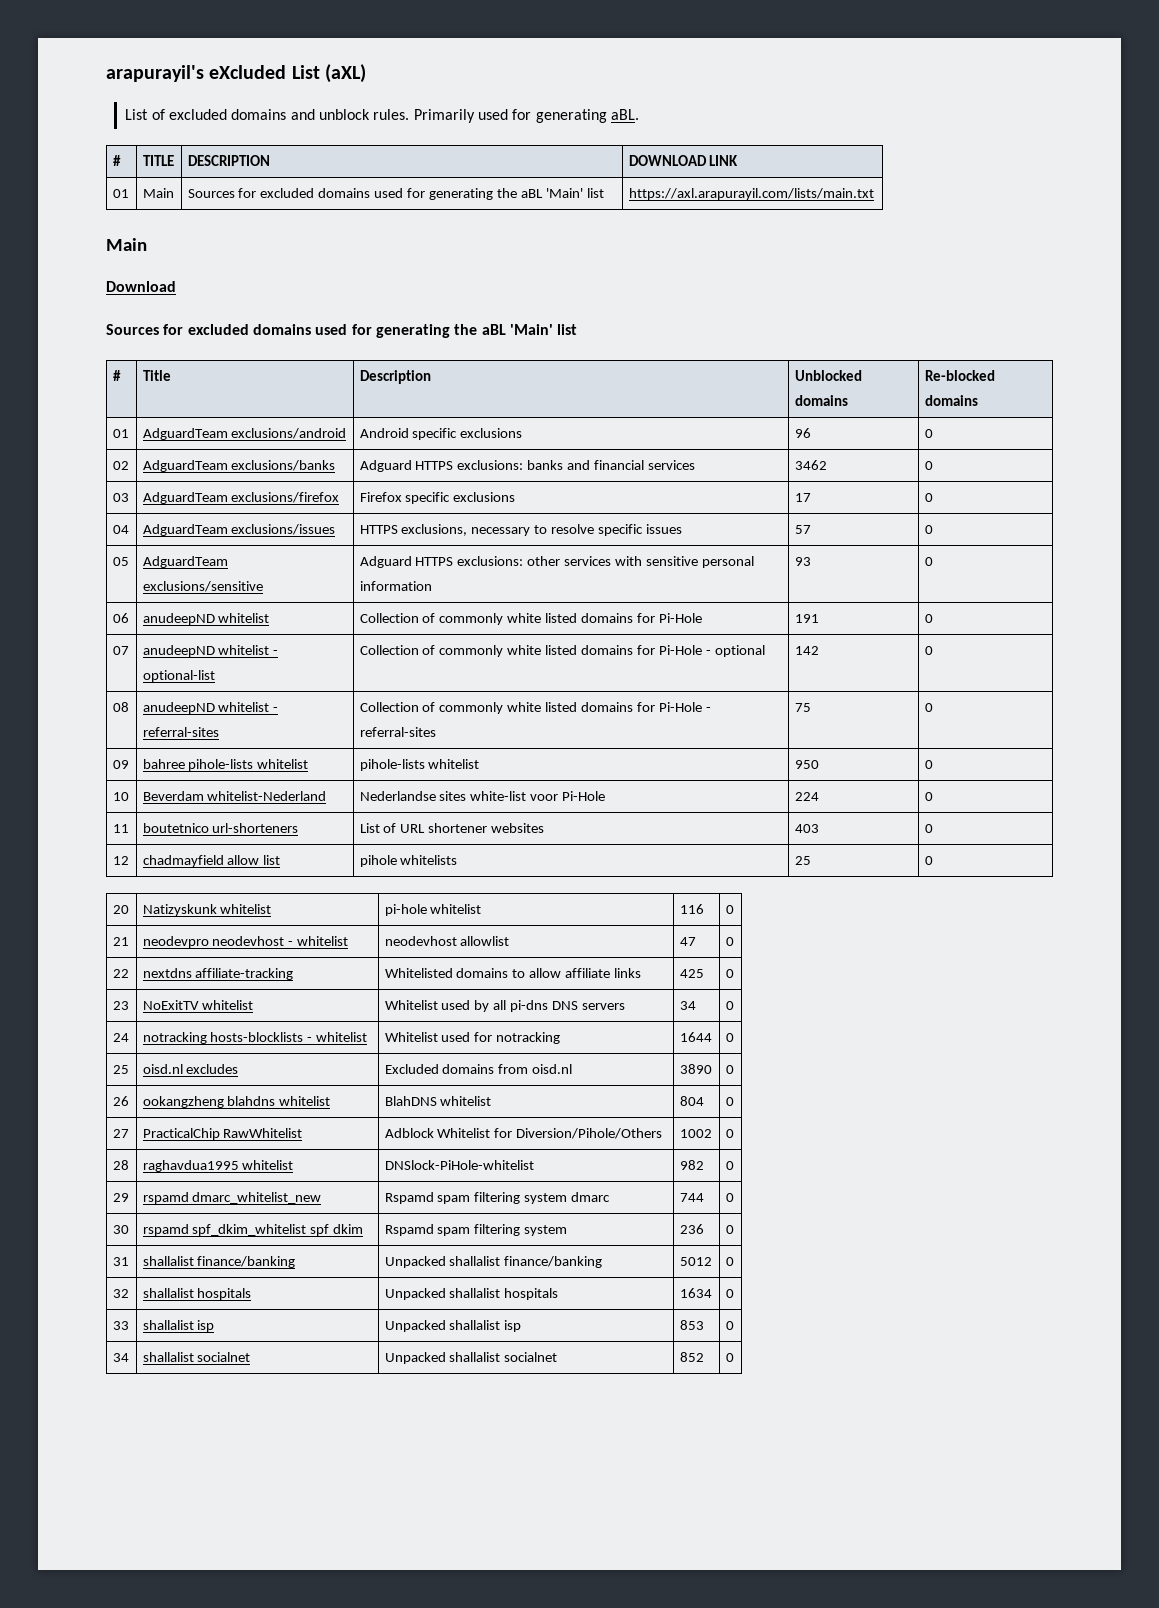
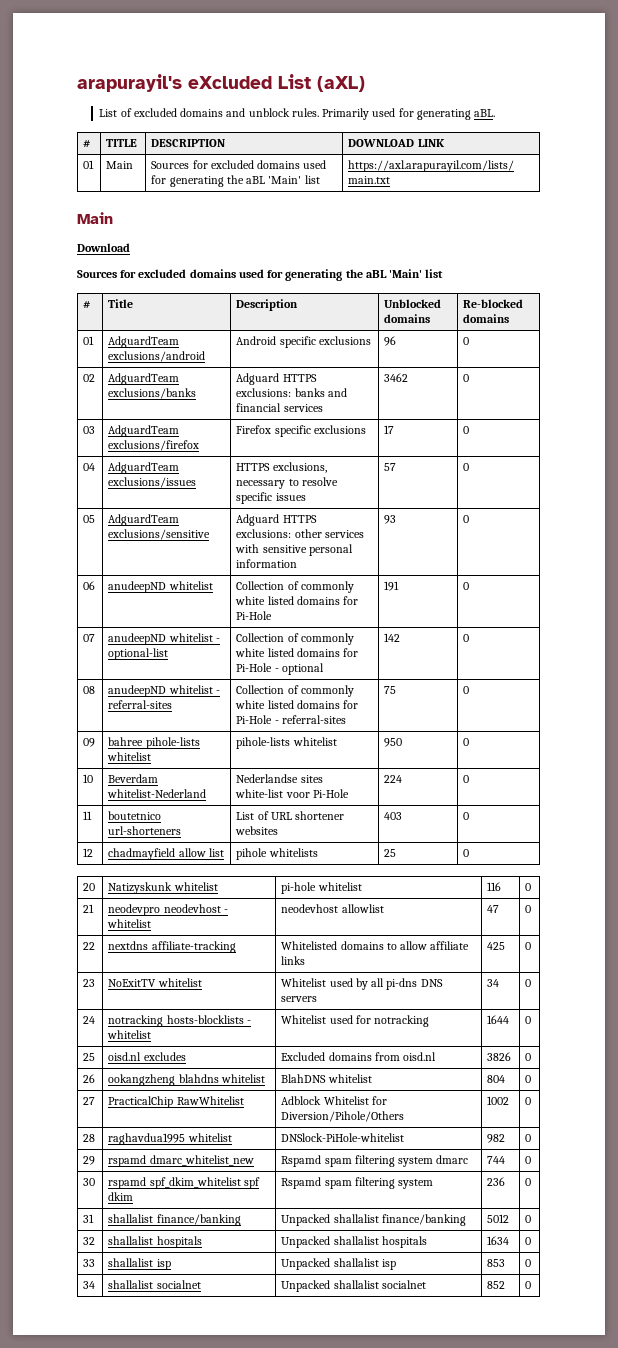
- 25 | oisd.nl excludes | Excluded domains from oisd.nl | 3890 | 0
+ 25 | oisd.nl excludes | Excluded domains from oisd.nl | 3826 | 0

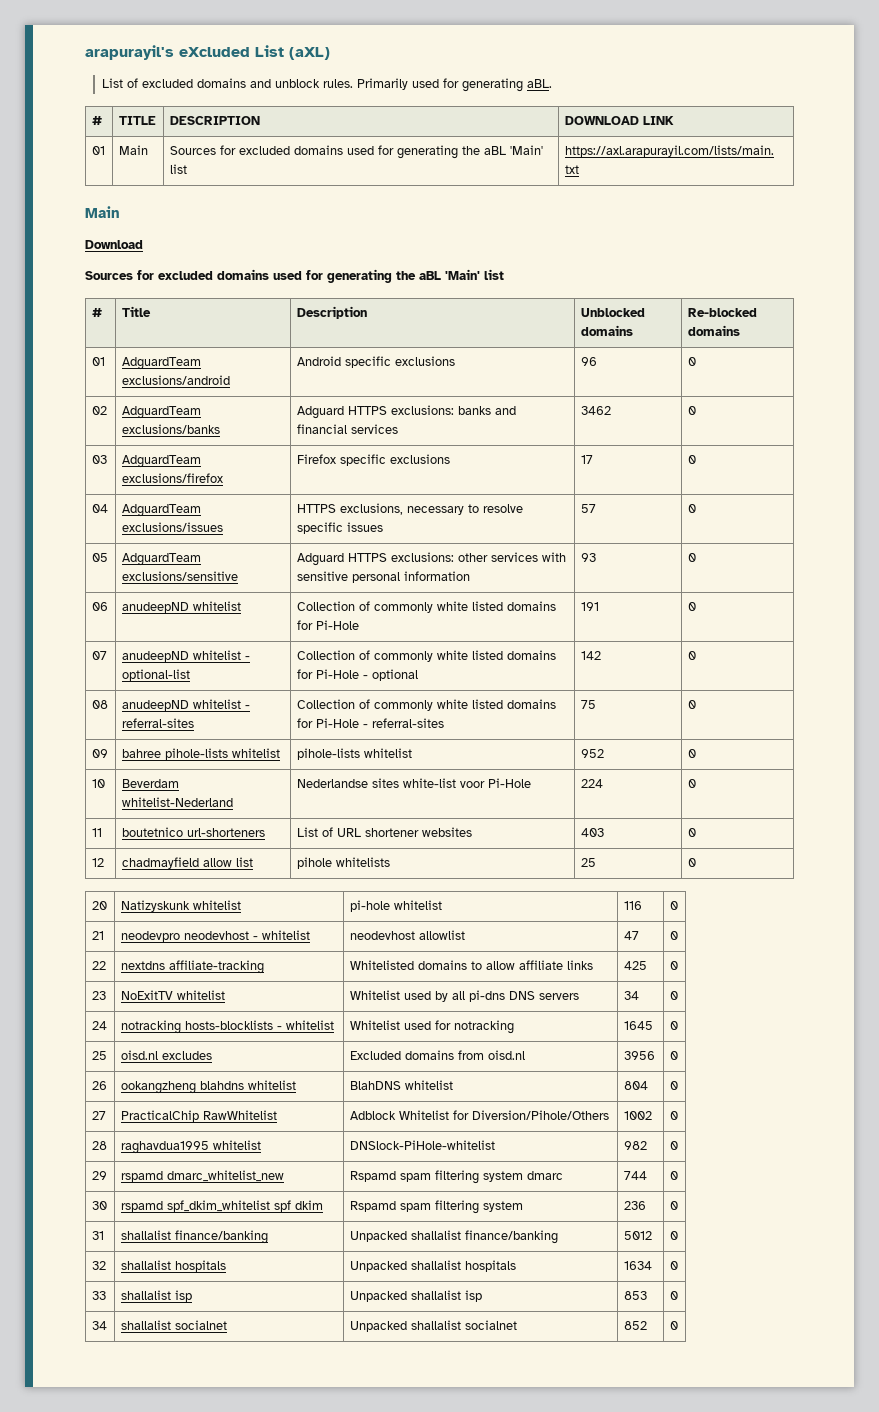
- 09 | bahree pihole-lists whitelist | pihole-lists whitelist | 950 | 0
+ 09 | bahree pihole-lists whitelist | pihole-lists whitelist | 952 | 0
- 24 | notracking hosts-blocklists - whitelist | Whitelist used for notracking | 1644 | 0
+ 24 | notracking hosts-blocklists - whitelist | Whitelist used for notracking | 1645 | 0
- 25 | oisd.nl excludes | Excluded domains from oisd.nl | 3826 | 0
+ 25 | oisd.nl excludes | Excluded domains from oisd.nl | 3956 | 0

